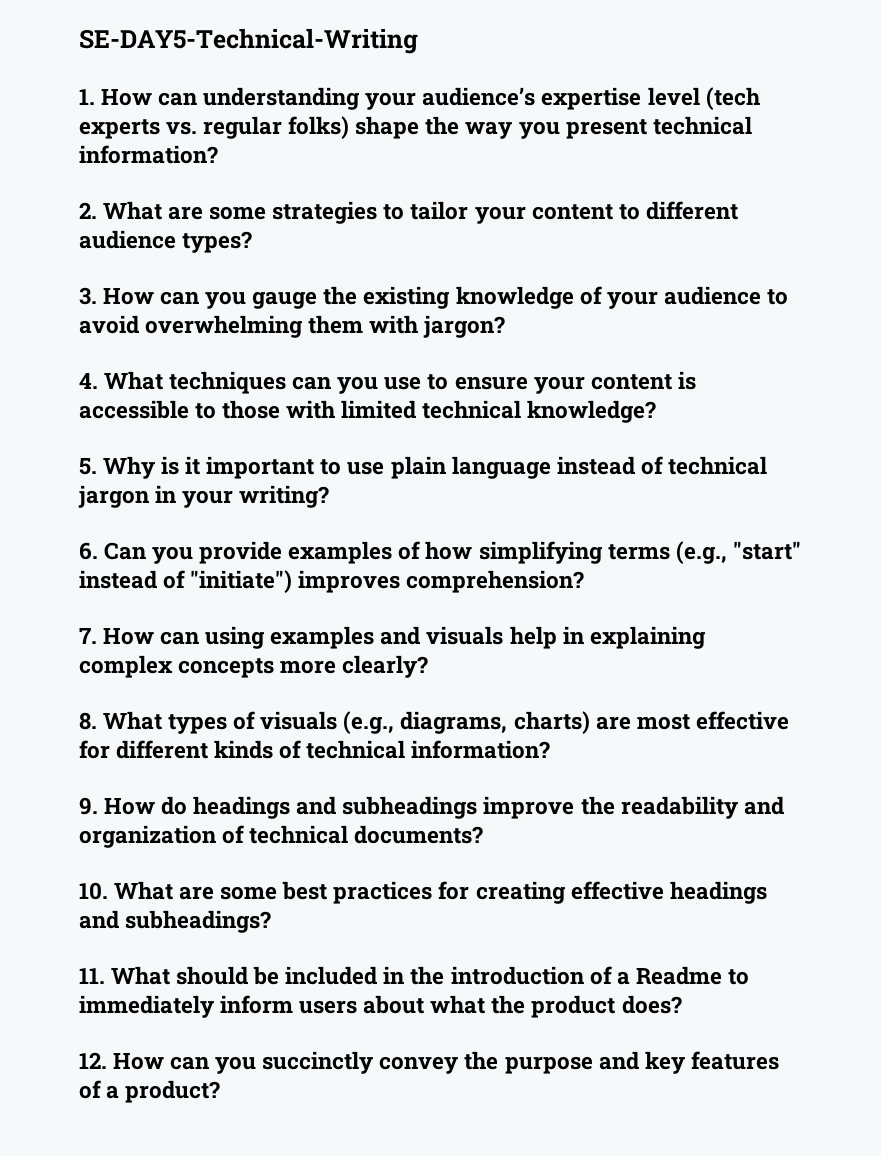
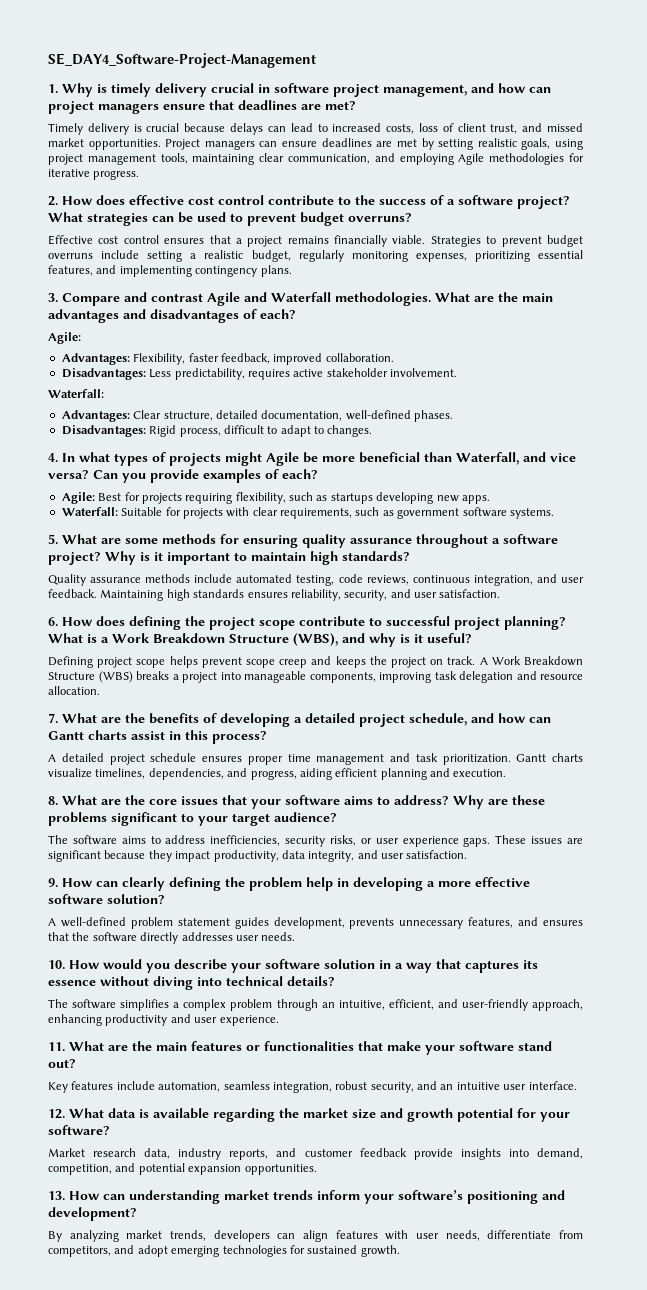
- SE-DAY5-Technical-Writing
+ SE_DAY4_Software-Project-Management
- 1. How can understanding your audience’s expertise level (tech experts vs. regular folks) shape the way you present technical information?
- 2. What are some strategies to tailor your content to different audience types?
- 3. How can you gauge the existing knowledge of your audience to avoid overwhelming them with jargon?
- 4. What techniques can you use to ensure your content is accessible to those with limited technical knowledge?
- 5. Why is it important to use plain language instead of technical jargon in your writing?
- 6. Can you provide examples of how simplifying terms (e.g., "start" instead of "initiate") improves comprehension?
- 7. How can using examples and visuals help in explaining complex concepts more clearly?
- 8. What types of visuals (e.g., diagrams, charts) are most effective for different kinds of technical information?
- 9. How do headings and subheadings improve the readability and organization of technical documents?
- 10. What are some best practices for creating effective headings and subheadings?
- 11. What should be included in the introduction of a Readme to immediately inform users about what the product does?
- 12. How can you succinctly convey the purpose and key features of a product?
+ 1. Why is timely delivery crucial in software project management, and how can project managers ensure that deadlines are met?
+ Timely delivery is crucial because delays can lead to increased costs, loss of client trust, and missed market opportunities. Project managers can ensure deadlines are met by setting realistic goals, using project management tools, maintaining clear communication, and employing Agile methodologies for iterative progress.
+ 2. How does effective cost control contribute to the success of a software project? What strategies can be used to prevent budget overruns?
+ Effective cost control ensures that a project remains financially viable. Strategies to prevent budget overruns include setting a realistic budget, regularly monitoring expenses, prioritizing essential features, and implementing contingency plans.
+ 3. Compare and contrast Agile and Waterfall methodologies. What are the main advantages and disadvantages of each?
+ Agile:
+ Advantages: Flexibility, faster feedback, improved collaboration.
+ Disadvantages: Less predictability, requires active stakeholder involvement.
+ Waterfall:
+ Advantages: Clear structure, detailed documentation, well-defined phases.
+ Disadvantages: Rigid process, difficult to adapt to changes.
+ 4. In what types of projects might Agile be more beneficial than Waterfall, and vice versa? Can you provide examples of each?
+ Agile: Best for projects requiring flexibility, such as startups developing new apps.
+ Waterfall: Suitable for projects with clear requirements, such as government software systems.
+ 5. What are some methods for ensuring quality assurance throughout a software project? Why is it important to maintain high standards?
+ Quality assurance methods include automated testing, code reviews, continuous integration, and user feedback. Maintaining high standards ensures reliability, security, and user satisfaction.
+ 6. How does defining the project scope contribute to successful project planning? What is a Work Breakdown Structure (WBS), and why is it useful?
+ Defining project scope helps prevent scope creep and keeps the project on track. A Work Breakdown Structure (WBS) breaks a project into manageable components, improving task delegation and resource allocation.
+ 7. What are the benefits of developing a detailed project schedule, and how can Gantt charts assist in this process?
+ A detailed project schedule ensures proper time management and task prioritization. Gantt charts visualize timelines, dependencies, and progress, aiding efficient planning and execution.
+ 8. What are the core issues that your software aims to address? Why are these problems significant to your target audience?
+ The software aims to address inefficiencies, security risks, or user experience gaps. These issues are significant because they impact productivity, data integrity, and user satisfaction.
+ 9. How can clearly defining the problem help in developing a more effective software solution?
+ A well-defined problem statement guides development, prevents unnecessary features, and ensures that the software directly addresses user needs.
+ 10. How would you describe your software solution in a way that captures its essence without diving into technical details?
+ The software simplifies a complex problem through an intuitive, efficient, and user-friendly approach, enhancing productivity and user experience.
+ 11. What are the main features or functionalities that make your software stand out?
+ Key features include automation, seamless integration, robust security, and an intuitive user interface.
+ 12. What data is available regarding the market size and growth potential for your software?
+ Market research data, industry reports, and customer feedback provide insights into demand, competition, and potential expansion opportunities.
+ 13. How can understanding market trends inform your software’s positioning and development?
+ By analyzing market trends, developers can align features with user needs, differentiate from competitors, and adopt emerging technologies for sustained growth.

